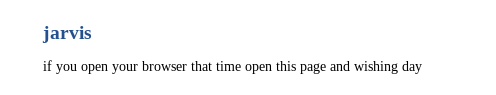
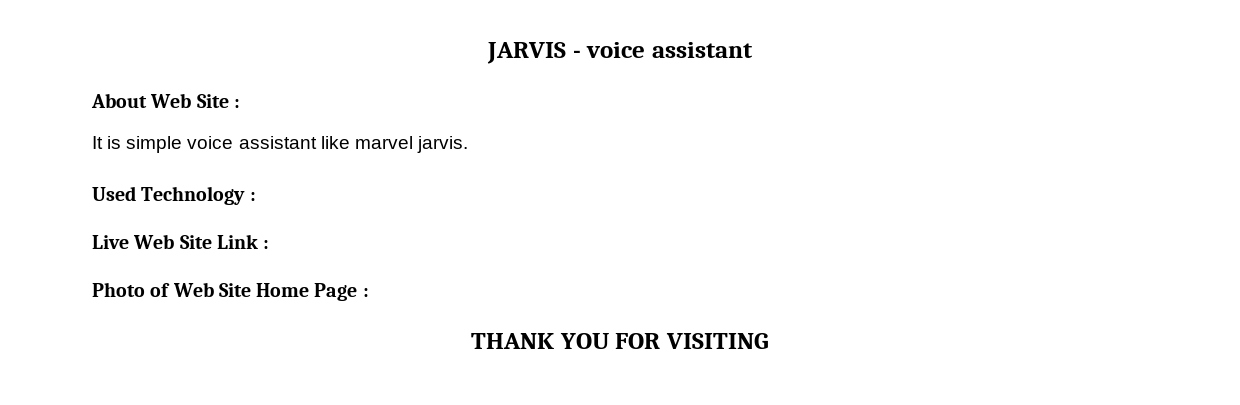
- jarvis
- if you open your browser that time open this page and wishing day
+ JARVIS - voice assistant
+ About Web Site :
+ It is simple voice assistant like marvel jarvis.
+ Used Technology :
+ Live Web Site Link :
+ Photo of Web Site Home Page :
+ THANK YOU FOR VISITING

